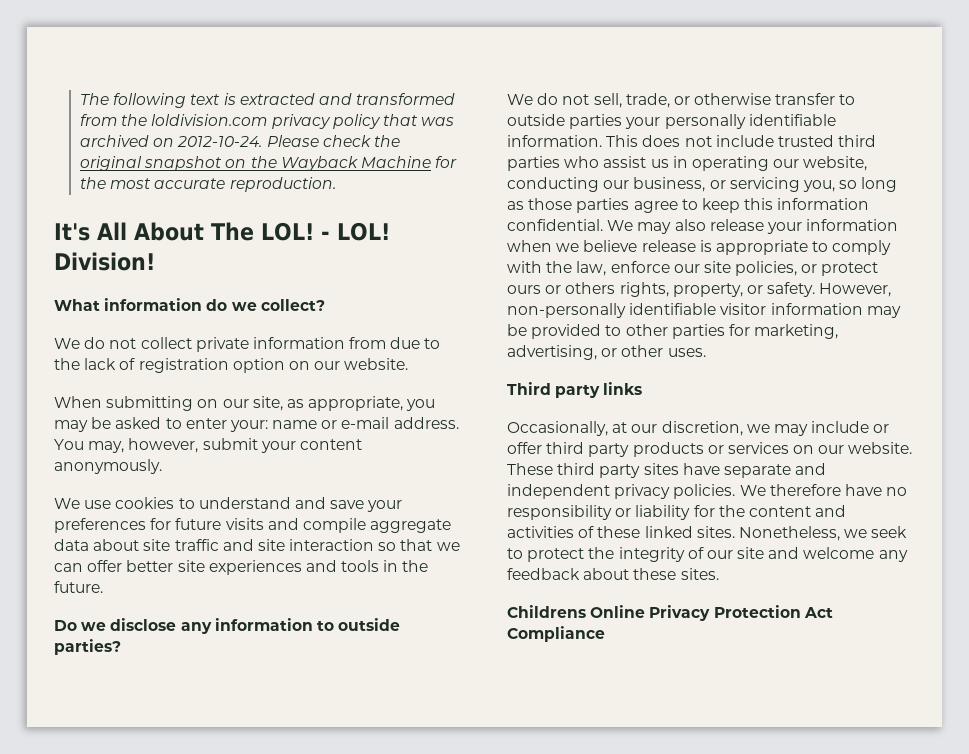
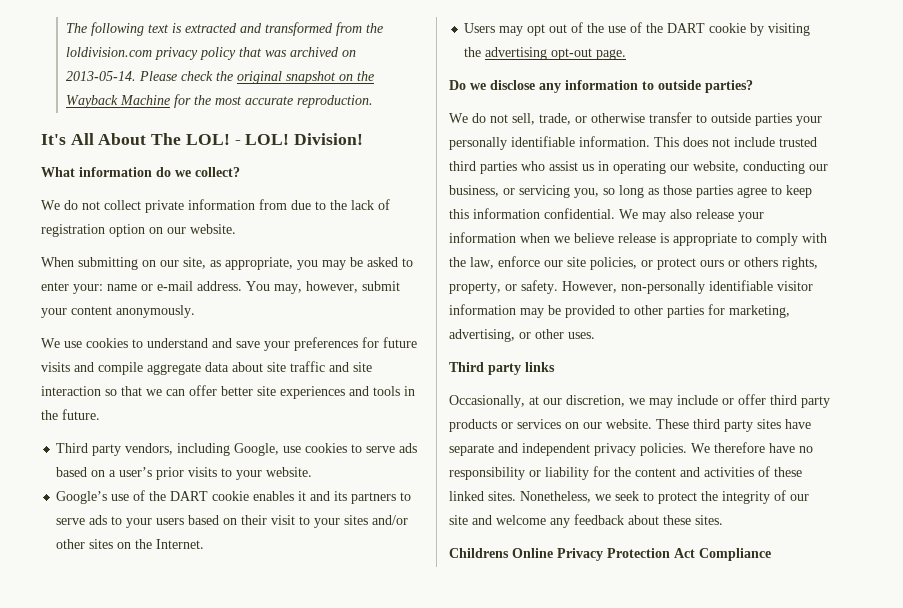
- The following text is extracted and transformed from the loldivision.com privacy policy that was archived on 2012-10-24.
+ The following text is extracted and transformed from the loldivision.com privacy policy that was archived on 2013-05-14.
+ Third party vendors, including Google, use cookies to serve ads based on a user’s prior visits to your website.
+ Google’s use of the DART cookie enables it and its partners to serve ads to your users based on their visit to your sites and/or other sites on the Internet.
+ Users may opt out of the use of the DART cookie by visiting the advertising opt-out page.

